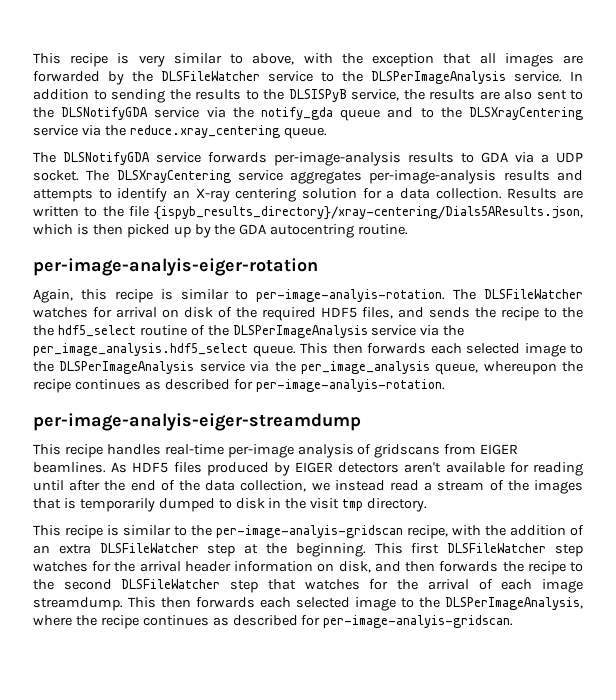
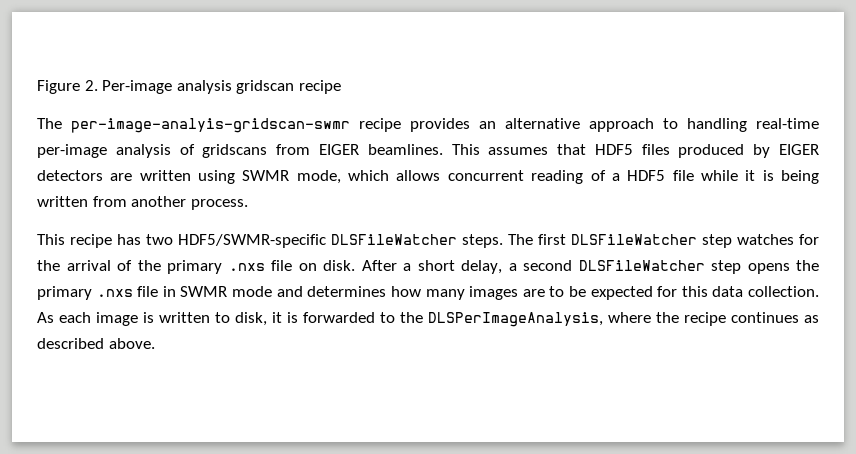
- This recipe is very similar to above, with the exception that all images are forwarded by the DLSFileWatcher service to the DLSPerImageAnalysis service. In addition to sending the results to the DLSISPyB service, the results are also sent to the DLSNotifyGDA service via the notify_gda queue and to the DLSXrayCentering service via the reduce.xray_centering queue.
- The DLSNotifyGDA service forwards per-image-analysis results to GDA via a UDP socket. The DLSXrayCentering service aggregates per-image-analysis results and attempts to identify an X-ray centering solution for a data collection. Results are written to the file {ispyb_results_directory}/xray-centering/Dials5AResults.json, which is then picked up by the GDA autocentring routine.
- per-image-analyis-eiger-rotation
- Again, this recipe is similar to per-image-analyis-rotation. The DLSFileWatcher watches for arrival on disk of the required HDF5 files, and sends the recipe to the the hdf5_select routine of the DLSPerImageAnalysis service via the per_image_analysis.hdf5_select queue. This then forwards each selected image to the DLSPerImageAnalysis service via the per_image_analysis queue, whereupon the recipe continues as described for per-image-analyis-rotation.
- per-image-analyis-eiger-streamdump
- This recipe handles real-time per-image analysis of gridscans from EIGER beamlines.
+ Figure 2. Per-image analysis gridscan recipe
+ The per-image-analyis-gridscan-swmr recipe provides an alternative approach to handling real-time per-image analysis of gridscans from EIGER beamlines.
- As HDF5 files produced by EIGER detectors aren't available for reading until after the end of the data collection, we instead read a stream of the images that is temporarily dumped to disk in the visit tmp directory.
- This recipe is similar to the per-image-analyis-gridscan recipe, with the addition of an extra DLSFileWatcher step at the beginning. This first DLSFileWatcher step watches for the arrival header information on disk, and then forwards the recipe to the second DLSFileWatcher step that watches for the arrival of each image streamdump. This then forwards each selected image to the DLSPerImageAnalysis, where the recipe continues as described for per-image-analyis-gridscan.
+ This assumes that HDF5 files produced by EIGER detectors are written using SWMR mode, which allows concurrent reading of a HDF5 file while it is being written from another process.
+ This recipe has two HDF5/SWMR-specific DLSFileWatcher steps. The first DLSFileWatcher step watches for the arrival of the primary .nxs file on disk. After a short delay, a second DLSFileWatcher step opens the primary .nxs file in SWMR mode and determines how many images are to be expected for this data collection. As each image is written to disk, it is forwarded to the DLSPerImageAnalysis, where the recipe continues as described above.

